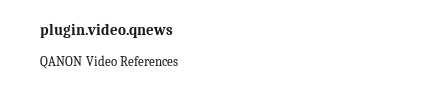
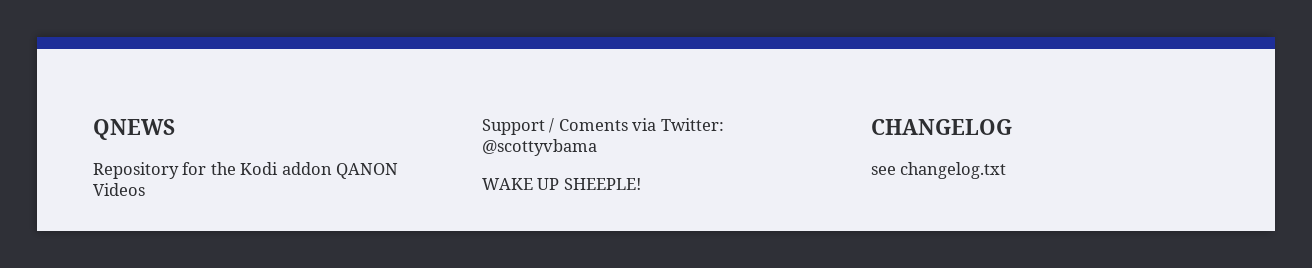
- plugin.video.qnews
- QANON Video References
+ QNEWS
+ Repository for the Kodi addon QANON Videos
+ Support / Coments via Twitter: @scottyvbama
+ WAKE UP SHEEPLE!
+ CHANGELOG
+ see changelog.txt

